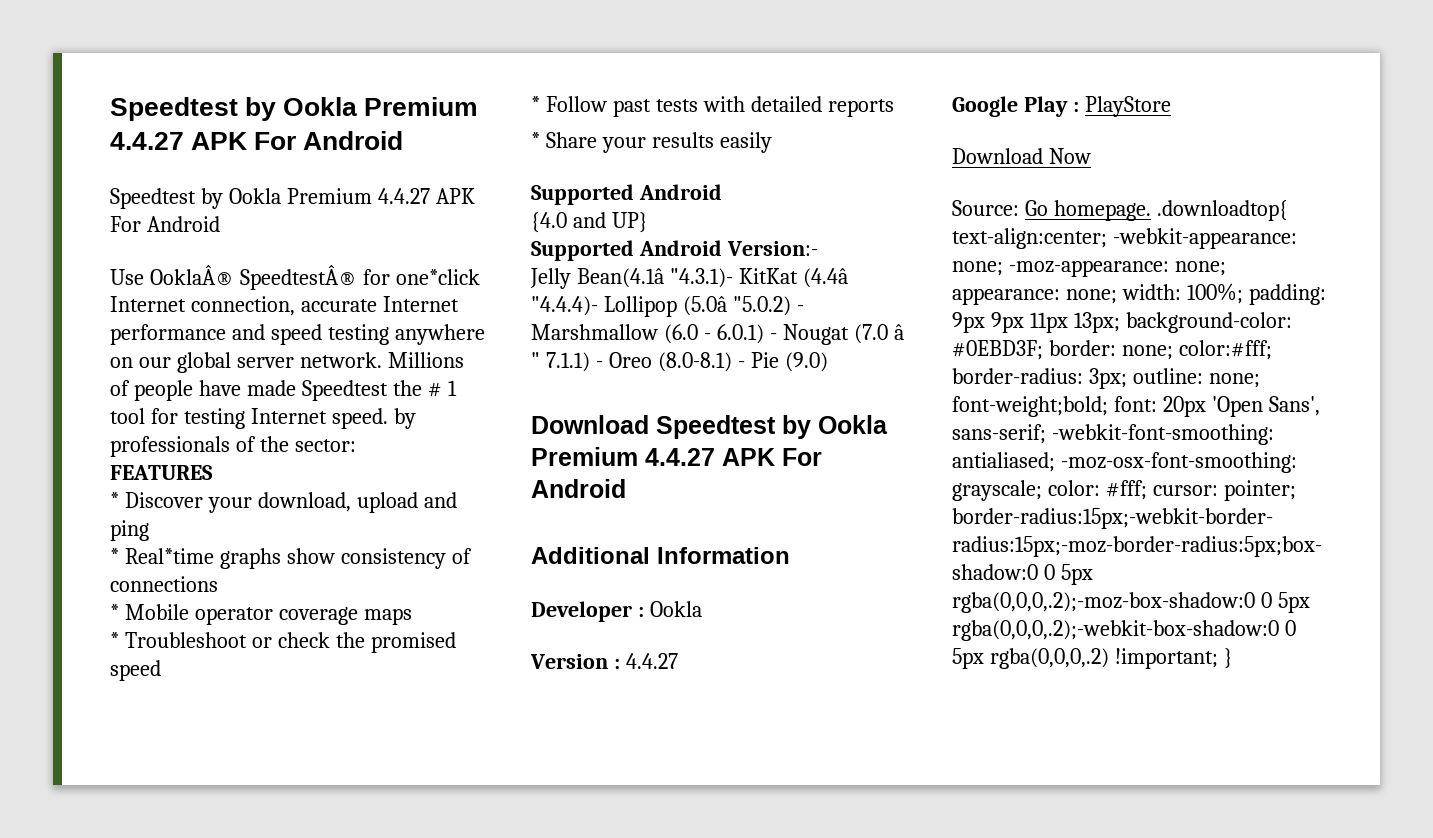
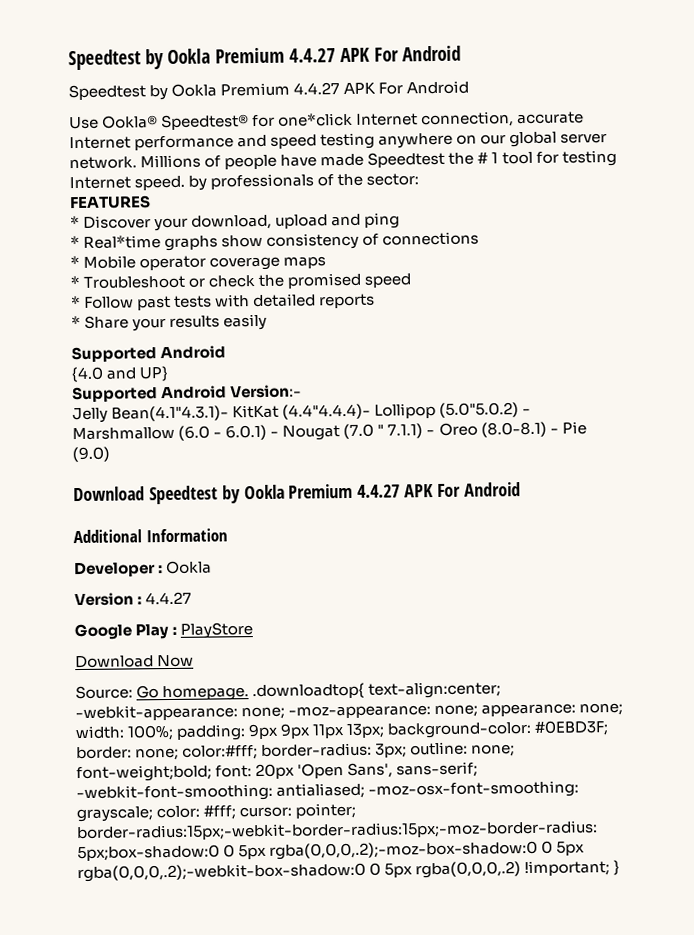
- Use OoklaÂ® SpeedtestÂ® for one*click Internet connection, accurate Internet performance and speed testing anywhere on our global server network.
+ Use Ookla® Speedtest® for one*click Internet connection, accurate Internet performance and speed testing anywhere on our global server network.
- Jelly Bean(4.1â "4.3.1)- KitKat (4.4â "4.4.4)- Lollipop (5.0â "5.0.2) - Marshmallow (6.0 - 6.0.1) - Nougat (7.0 â " 7.1.1) - Oreo (8.0-8.1) - Pie (9.0)
+ Jelly Bean(4.1"4.3.1)- KitKat (4.4"4.4.4)- Lollipop (5.0"5.0.2) - Marshmallow (6.0 - 6.0.1) - Nougat (7.0 " 7.1.1) - Oreo (8.0-8.1) - Pie (9.0)

